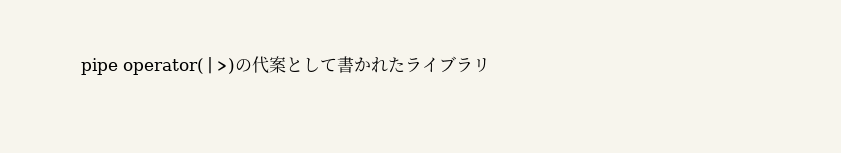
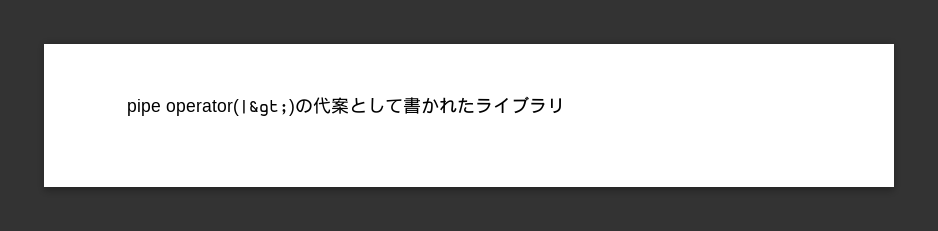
- pipe operator(|>)の代案として書かれたライブラリ
+ pipe operator(|&gt;)の代案として書かれたライブラリ

